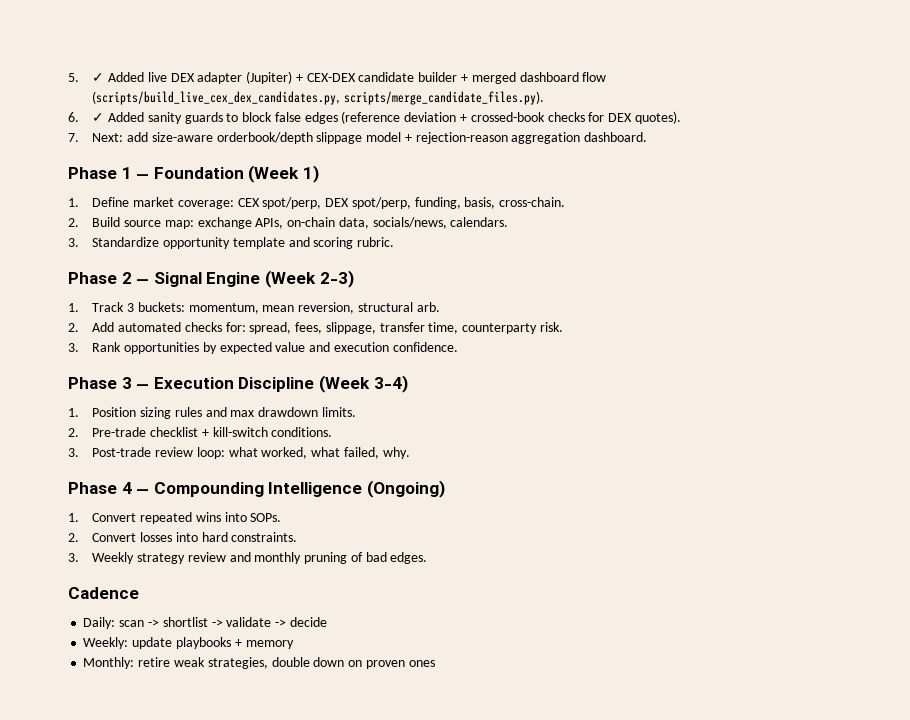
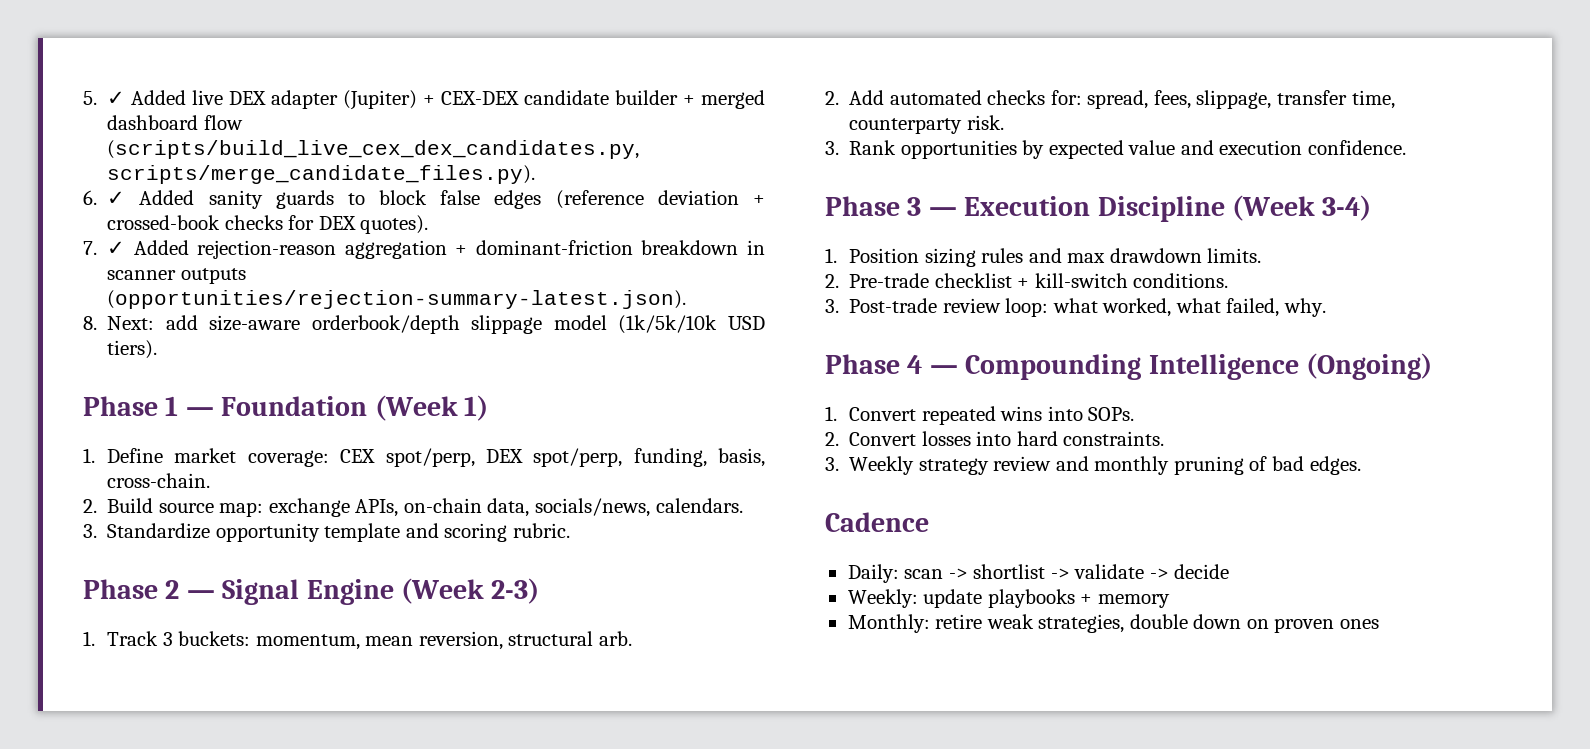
- 7. Next: add size-aware orderbook/depth slippage model + rejection-reason aggregation dashboard.
+ 7. ✓ Added rejection-reason aggregation + dominant-friction breakdown in scanner outputs (opportunities/rejection-summary-latest.json).
+ 8. Next: add size-aware orderbook/depth slippage model (1k/5k/10k USD tiers).

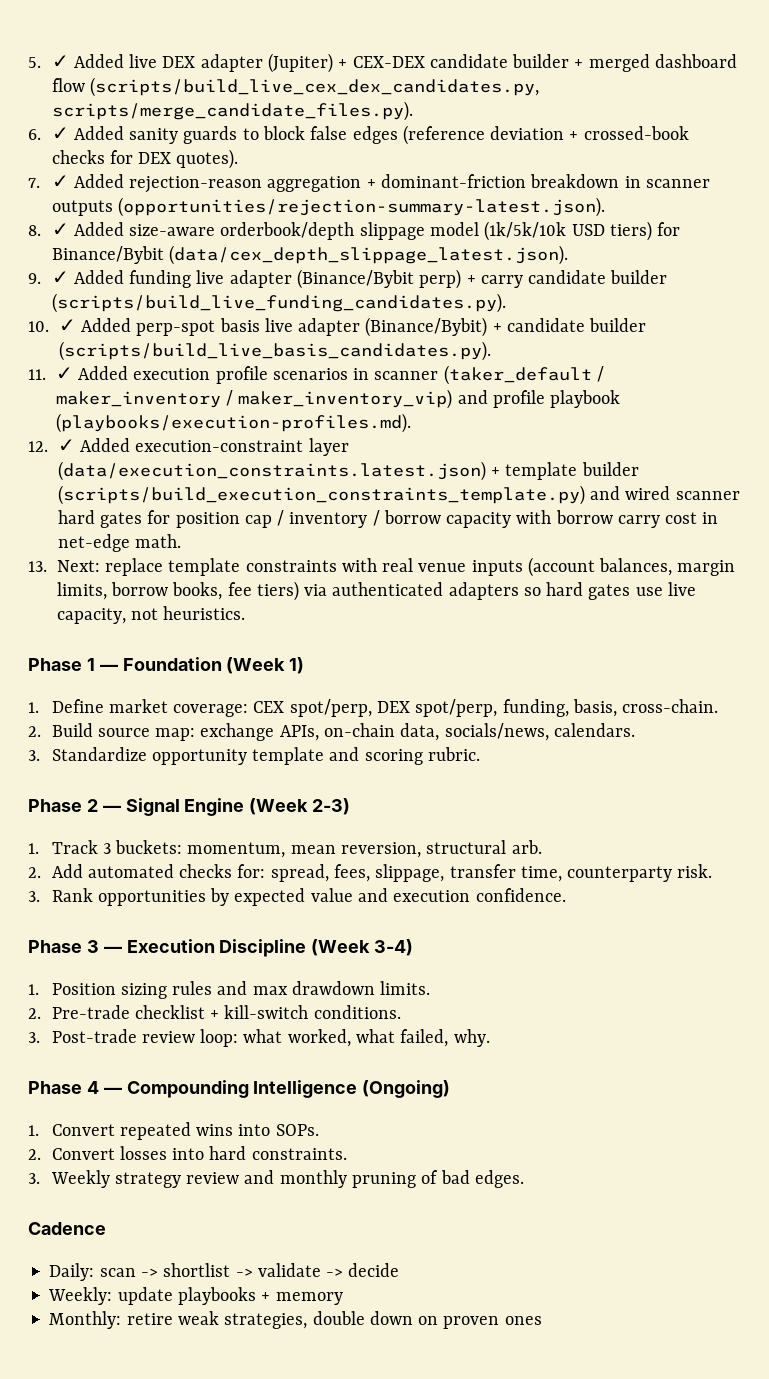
- 8. Next: add size-aware orderbook/depth slippage model (1k/5k/10k USD tiers).
+ 8. ✓ Added size-aware orderbook/depth slippage model (1k/5k/10k USD tiers) for Binance/Bybit (data/cex_depth_slippage_latest.json).
+ 9. ✓ Added funding live adapter (Binance/Bybit perp) + carry candidate builder (scripts/build_live_funding_candidates.py).
+ 10. ✓ Added perp-spot basis live adapter (Binance/Bybit) + candidate builder (scripts/build_live_basis_candidates.py).
+ 11. ✓ Added execution profile scenarios in scanner (taker_default / maker_inventory / maker_inventory_vip) and profile playbook (playbooks/execution-profiles.md).
+ 12. ✓ Added execution-constraint layer (data/execution_constraints.latest.json) + template builder (scripts/build_execution_constraints_template.py) and wired scanner hard gates for position cap / inventory / borrow capacity with borrow carry cost in net-edge math.
+ 13. Next: replace template constraints with real venue inputs (account balances, margin limits, borrow books, fee tiers) via authenticated adapters so hard gates use live capacity, not heuristics.

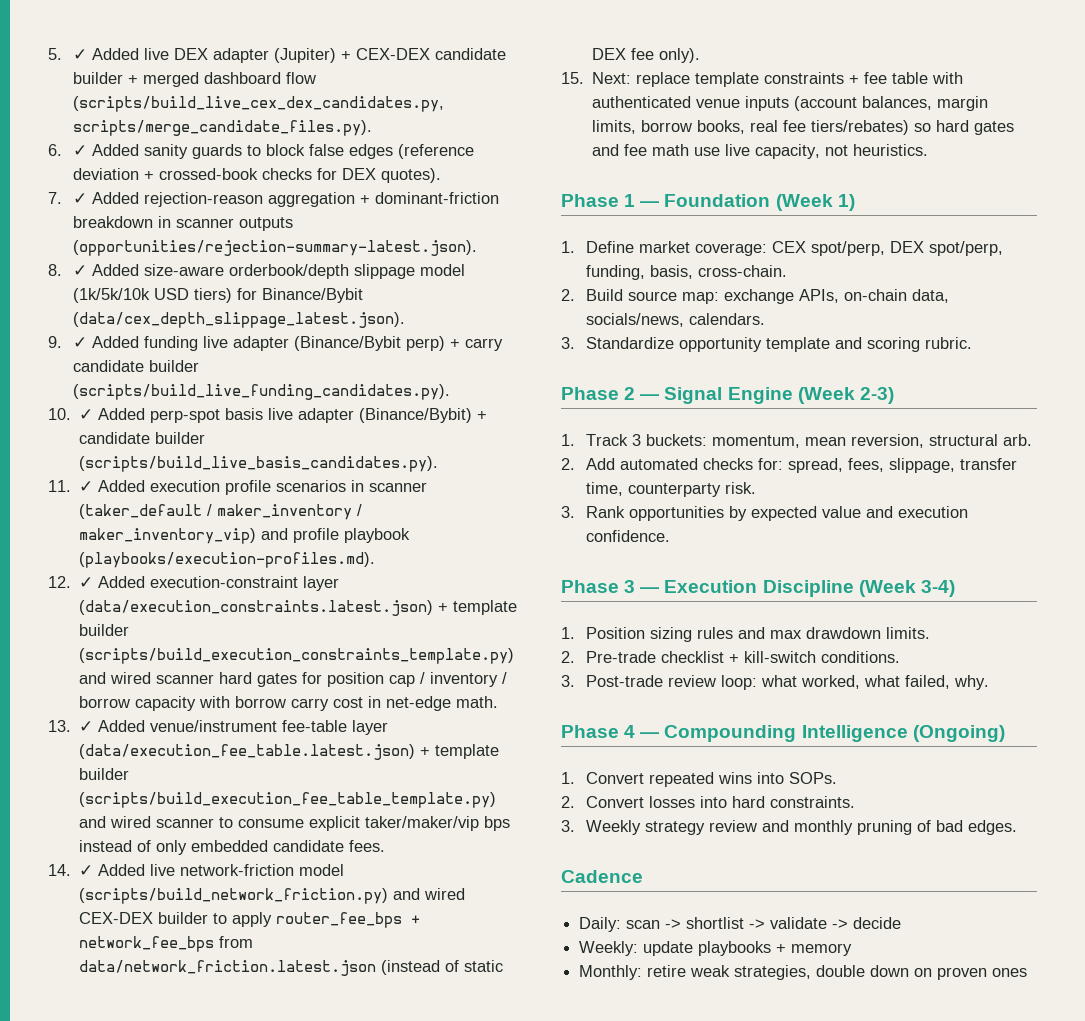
- 13. Next: replace template constraints with real venue inputs (account balances, margin limits, borrow books, fee tiers) via authenticated adapters so hard gates use live capacity, not heuristics.
+ 13. ✓ Added venue/instrument fee-table layer (data/execution_fee_table.latest.json) + template builder (scripts/build_execution_fee_table_template.py) and wired scanner to consume explicit taker/maker/vip bps instead of only embedded candidate fees.
+ 14. ✓ Added live network-friction model (scripts/build_network_friction.py) and wired CEX-DEX builder to apply router_fee_bps + network_fee_bps from data/network_friction.latest.json (instead of static DEX fee only).
+ 15. Next: replace template constraints + fee table with authenticated venue inputs (account balances, margin limits, borrow books, real fee tiers/rebates) so hard gates and fee math use live capacity, not heuristics.

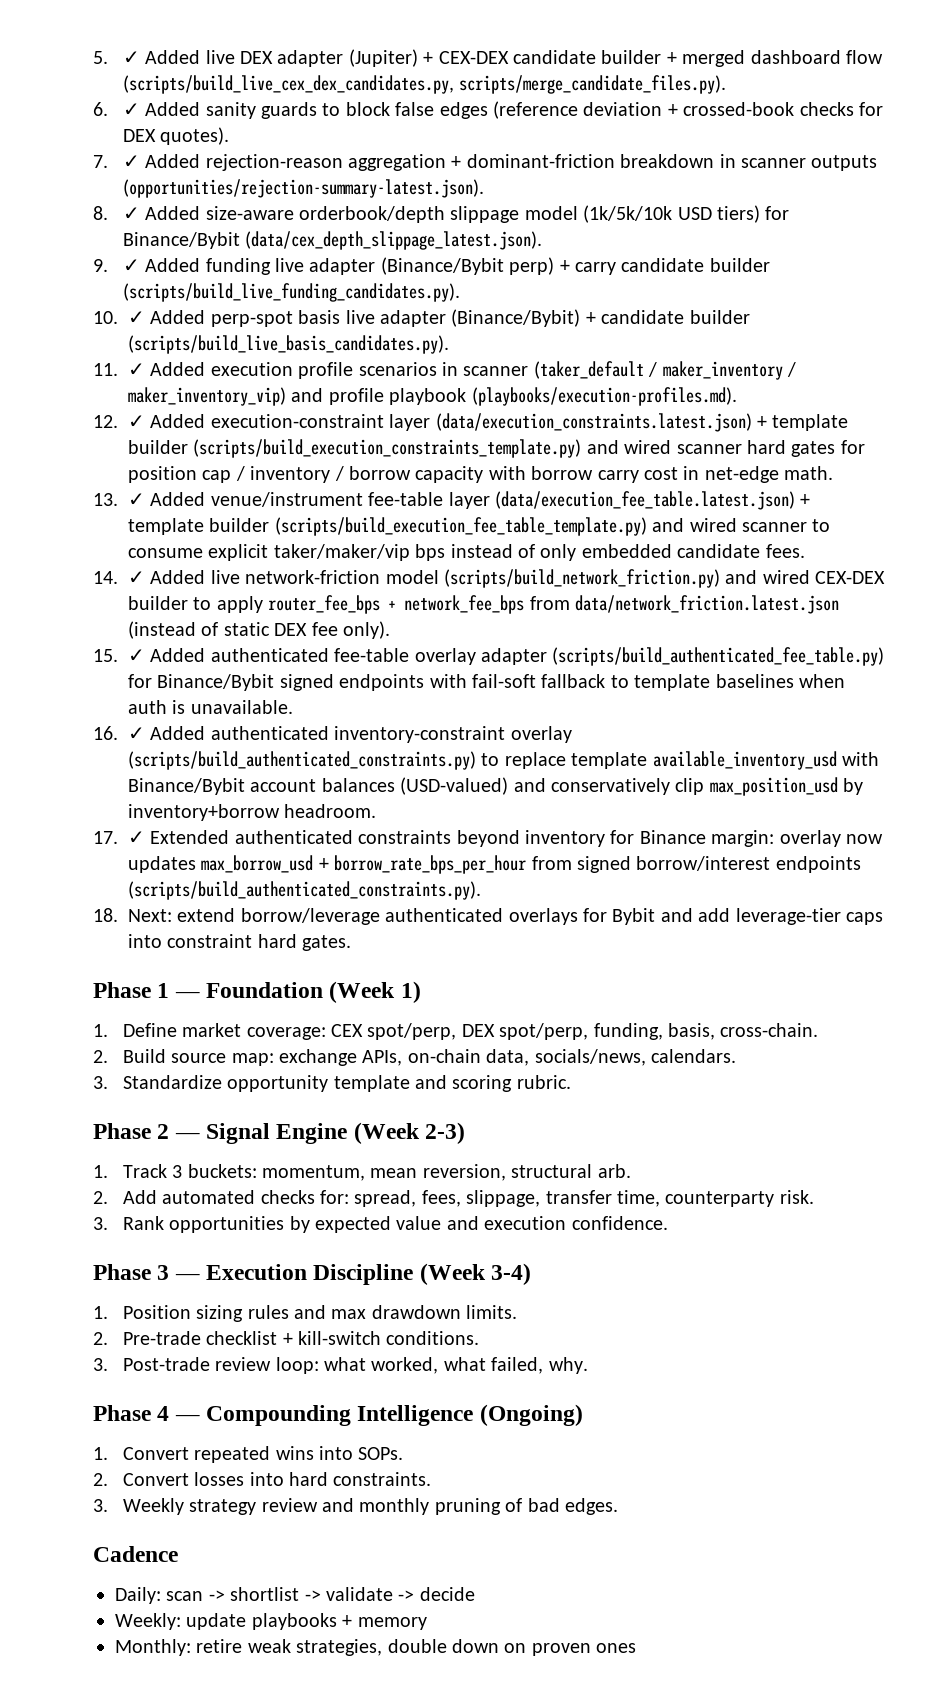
- 15. Next: replace template constraints + fee table with authenticated venue inputs (account balances, margin limits, borrow books, real fee tiers/rebates) so hard gates and fee math use live capacity, not heuristics.
+ 15. ✓ Added authenticated fee-table overlay adapter (scripts/build_authenticated_fee_table.py) for Binance/Bybit signed endpoints with fail-soft fallback to template baselines when auth is unavailable.
+ 16. ✓ Added authenticated inventory-constraint overlay (scripts/build_authenticated_constraints.py) to replace template available_inventory_usd with Binance/Bybit account balances (USD-valued) and conservatively clip max_position_usd by inventory+borrow headroom.
+ 17. ✓ Extended authenticated constraints beyond inventory for Binance margin: overlay now updates max_borrow_usd + borrow_rate_bps_per_hour from signed borrow/interest endpoints (scripts/build_authenticated_constraints.py).
+ 18. Next: extend borrow/leverage authenticated overlays for Bybit and add leverage-tier caps into constraint hard gates.

